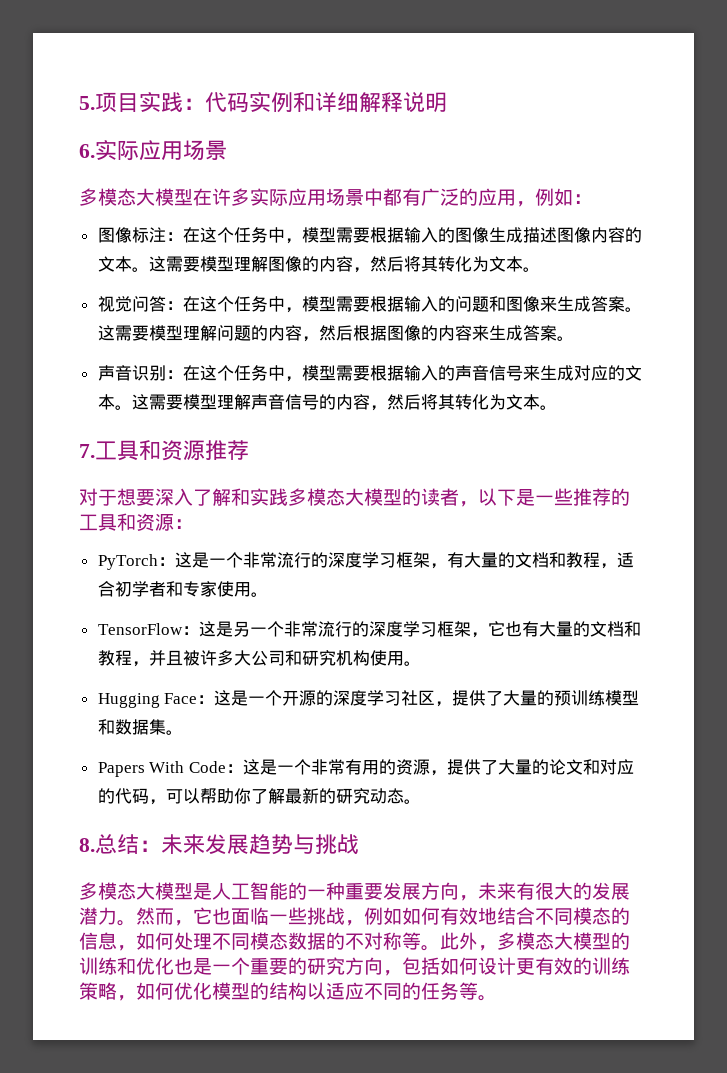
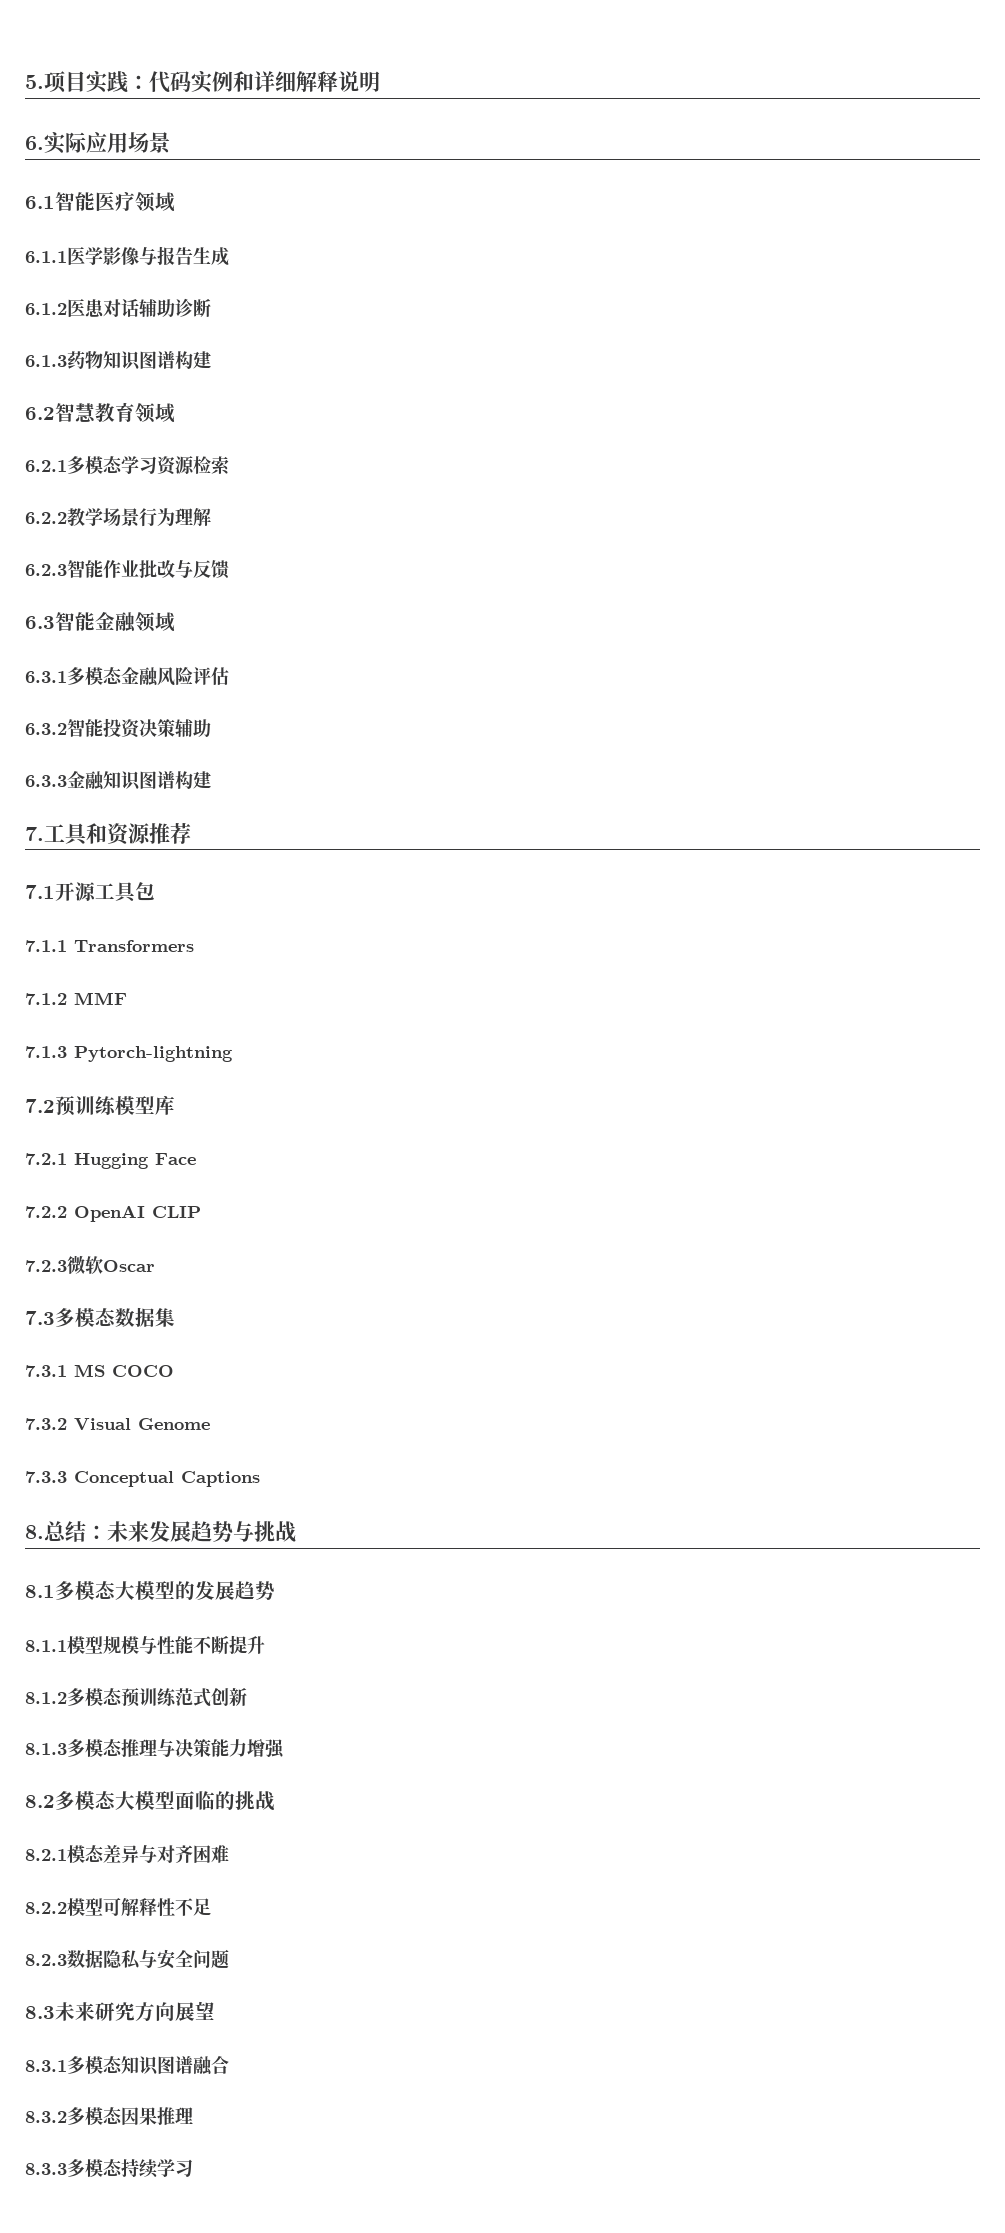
- 多模态大模型在许多实际应用场景中都有广泛的应用，例如：
- 图像标注：在这个任务中，模型需要根据输入的图像生成描述图像内容的文本。这需要模型理解图像的内容，然后将其转化为文本。
- 视觉问答：在这个任务中，模型需要根据输入的问题和图像来生成答案。这需要模型理解问题的内容，然后根据图像的内容来生成答案。
- 声音识别：在这个任务中，模型需要根据输入的声音信号来生成对应的文本。这需要模型理解声音信号的内容，然后将其转化为文本。
+ 6.1智能医疗领域
+ 6.1.1医学影像与报告生成
+ 6.1.2医患对话辅助诊断
+ 6.1.3药物知识图谱构建
+ 6.2智慧教育领域
+ 6.2.1多模态学习资源检索
+ 6.2.2教学场景行为理解
+ 6.2.3智能作业批改与反馈
+ 6.3智能金融领域
+ 6.3.1多模态金融风险评估
+ 6.3.2智能投资决策辅助
+ 6.3.3金融知识图谱构建
- 对于想要深入了解和实践多模态大模型的读者，以下是一些推荐的工具和资源：
- PyTorch：这是一个非常流行的深度学习框架，有大量的文档和教程，适合初学者和专家使用。
- TensorFlow：这是另一个非常流行的深度学习框架，它也有大量的文档和教程，并且被许多大公司和研究机构使用。
- Hugging Face：这是一个开源的深度学习社区，提供了大量的预训练模型和数据集。
- Papers With Code：这是一个非常有用的资源，提供了大量的论文和对应的代码，可以帮助你了解最新的研究动态。
+ 7.1开源工具包
+ 7.1.1 Transformers
+ 7.1.2 MMF
+ 7.1.3 Pytorch-lightning
+ 7.2预训练模型库
+ 7.2.1 Hugging Face
+ 7.2.2 OpenAI CLIP
+ 7.2.3微软Oscar
+ 7.3多模态数据集
+ 7.3.1 MS COCO
+ 7.3.2 Visual Genome
+ 7.3.3 Conceptual Captions
- 多模态大模型是人工智能的一种重要发展方向，未来有很大的发展潜力。然而，它也面临一些挑战，例如如何有效地结合不同模态的信息，如何处理不同模态数据的不对称等。此外，多模态大模型的训练和优化也是一个重要的研究方向，包括如何设计更有效的训练策略，如何优化模型的结构以适应不同的任务等。
+ 8.1多模态大模型的发展趋势
+ 8.1.1模型规模与性能不断提升
+ 8.1.2多模态预训练范式创新
+ 8.1.3多模态推理与决策能力增强
+ 8.2多模态大模型面临的挑战
+ 8.2.1模态差异与对齐困难
+ 8.2.2模型可解释性不足
+ 8.2.3数据隐私与安全问题
+ 8.3未来研究方向展望
+ 8.3.1多模态知识图谱融合
+ 8.3.2多模态因果推理
+ 8.3.3多模态持续学习

